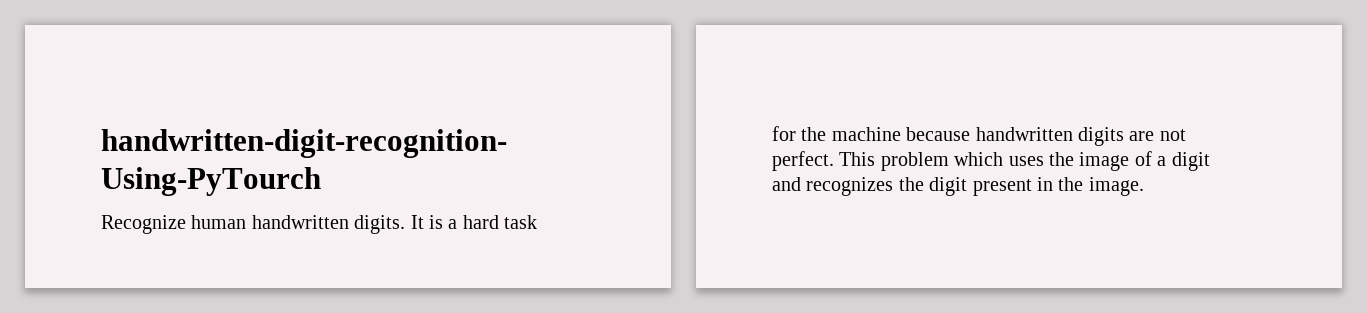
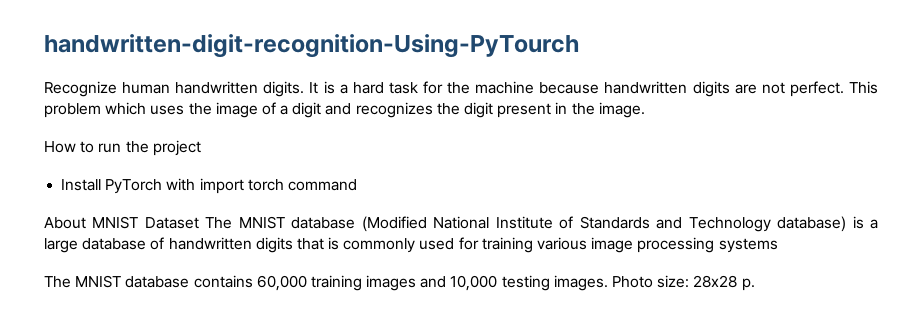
+ How to run the project
+ Install PyTorch with import torch command
+ About MNIST Dataset The MNIST database (Modified National Institute of Standards and Technology database) is a large database of handwritten digits that is commonly used for training various image processing systems
+ The MNIST database contains 60,000 training images and 10,000 testing images. Photo size: 28x28 p.

